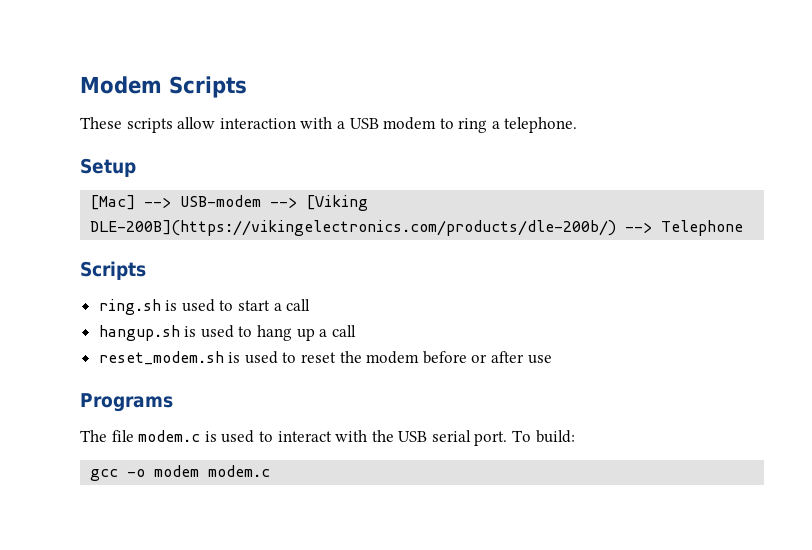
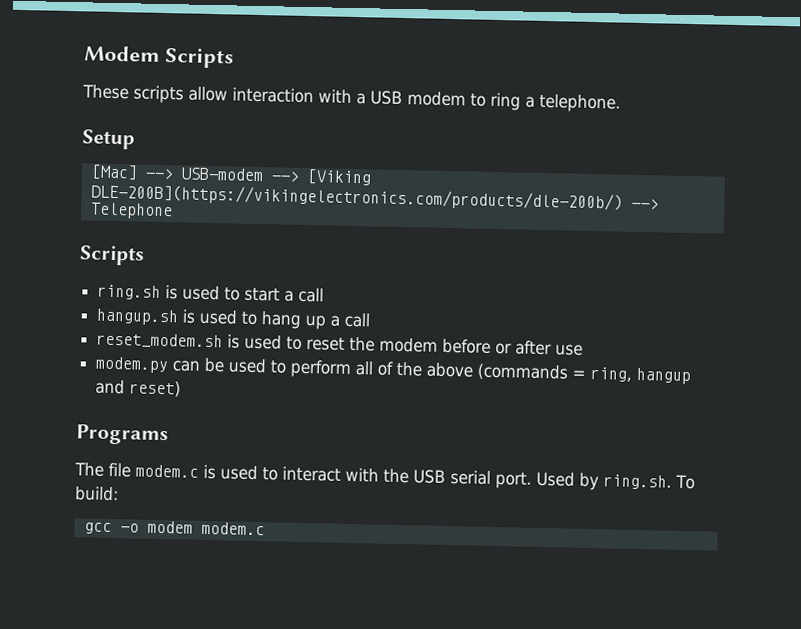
+ modem.py can be used to perform all of the above (commands = ring, hangup and reset)
- To build:
+ Used by ring.sh. To build:

